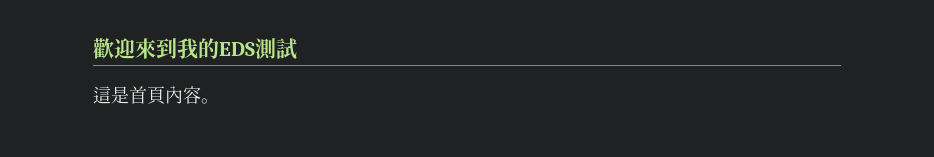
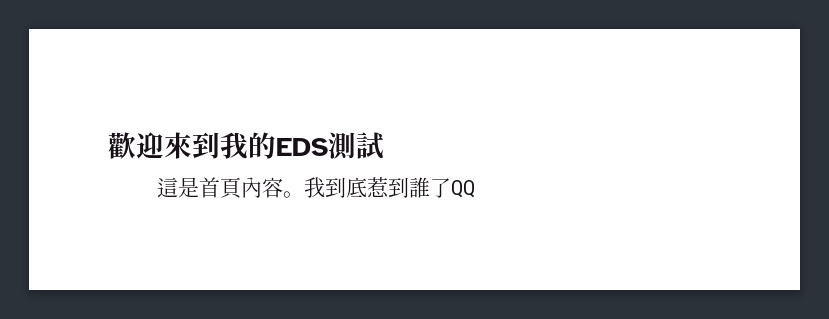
+ 我到底惹到誰了QQ

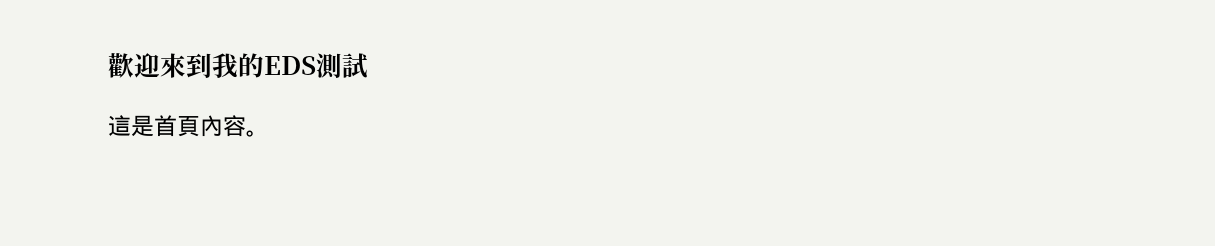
- 我到底惹到誰了QQ

